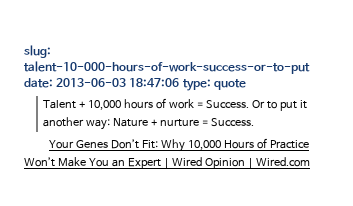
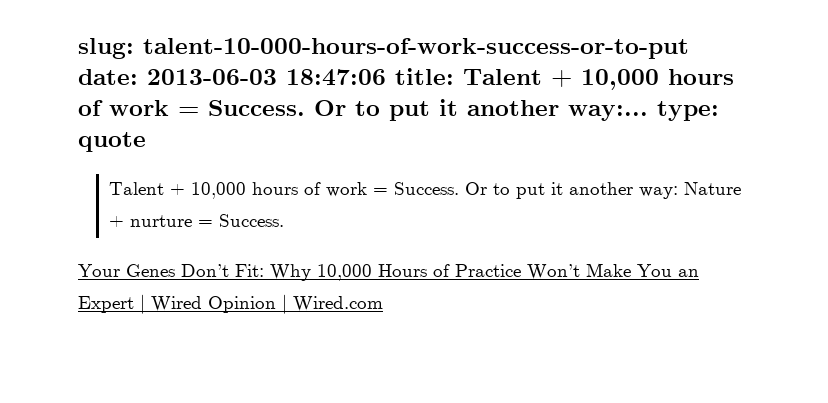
- slug: talent-10-000-hours-of-work-success-or-to-put date: 2013-06-03 18:47:06 type: quote
+ slug: talent-10-000-hours-of-work-success-or-to-put date: 2013-06-03 18:47:06 title: Talent + 10,000 hours of work = Success. Or to put it another way:... type: quote

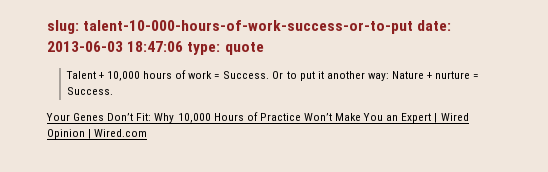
- slug: talent-10-000-hours-of-work-success-or-to-put date: 2013-06-03 18:47:06 title: Talent + 10,000 hours of work = Success. Or to put it another way:... type: quote
+ slug: talent-10-000-hours-of-work-success-or-to-put date: 2013-06-03 18:47:06 type: quote

